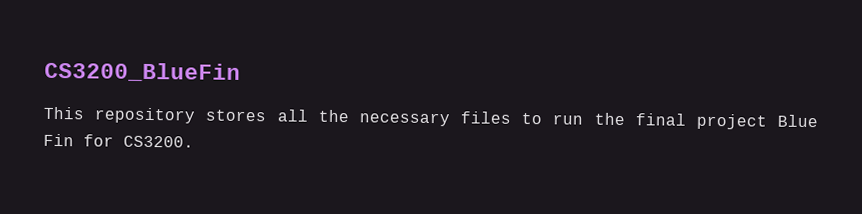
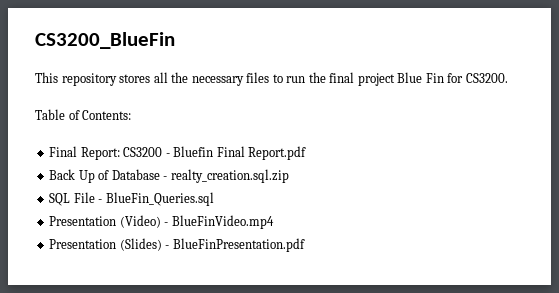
+ Table of Contents:
+ Final Report: CS3200 - Bluefin Final Report.pdf
+ Back Up of Database - realty_creation.sql.zip
+ SQL File - BlueFin_Queries.sql
+ Presentation (Video) - BlueFinVideo.mp4
+ Presentation (Slides) - BlueFinPresentation.pdf

